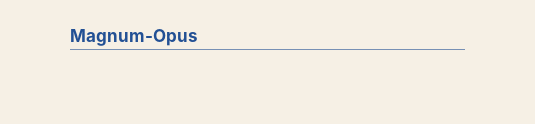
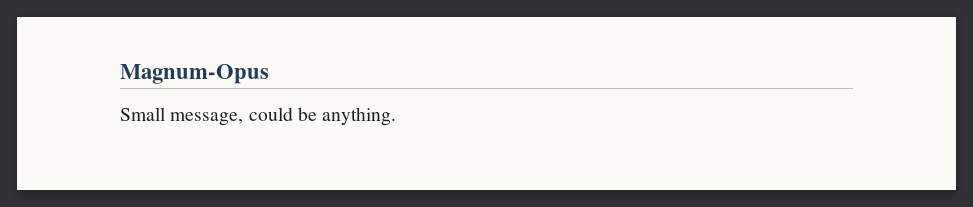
+ Small message, could be anything.

